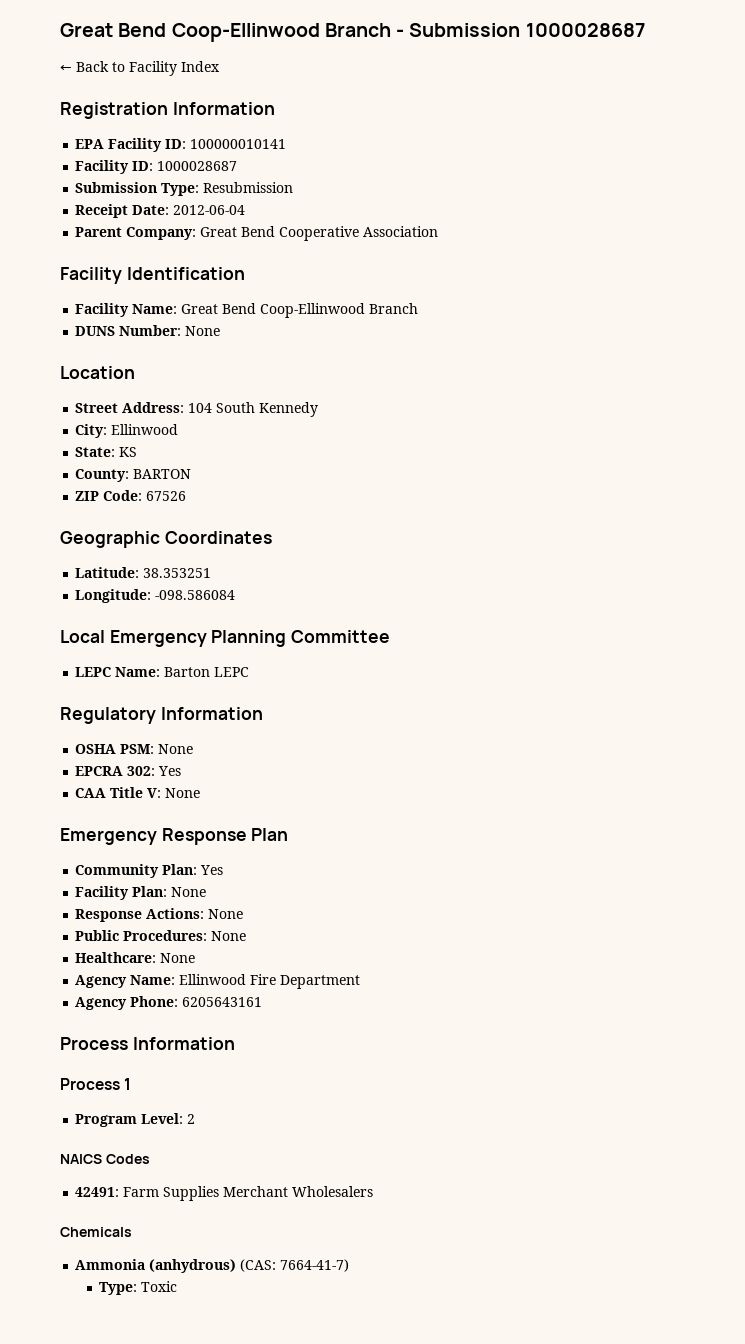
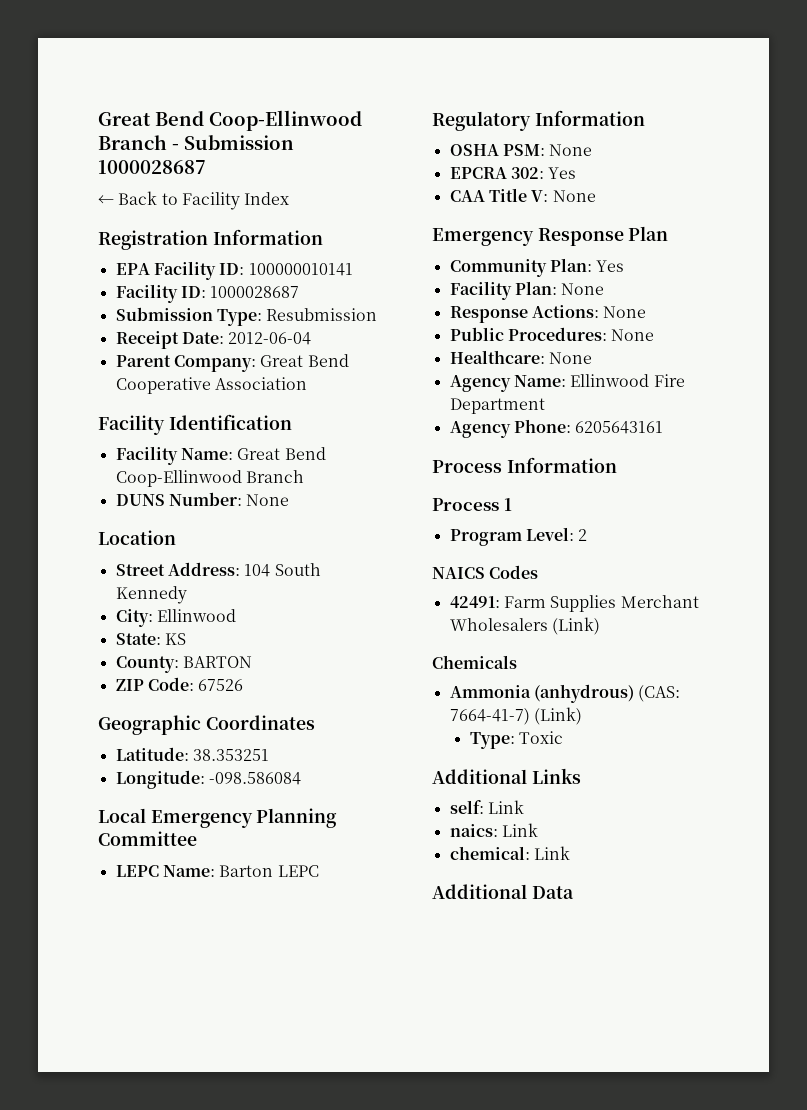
- 42491: Farm Supplies Merchant Wholesalers
+ 42491: Farm Supplies Merchant Wholesalers (Link)
- Ammonia (anhydrous) (CAS: 7664-41-7)
+ Ammonia (anhydrous) (CAS: 7664-41-7) (Link)
+ Additional Links
+ self: Link
+ naics: Link
+ chemical: Link
+ Additional Data

